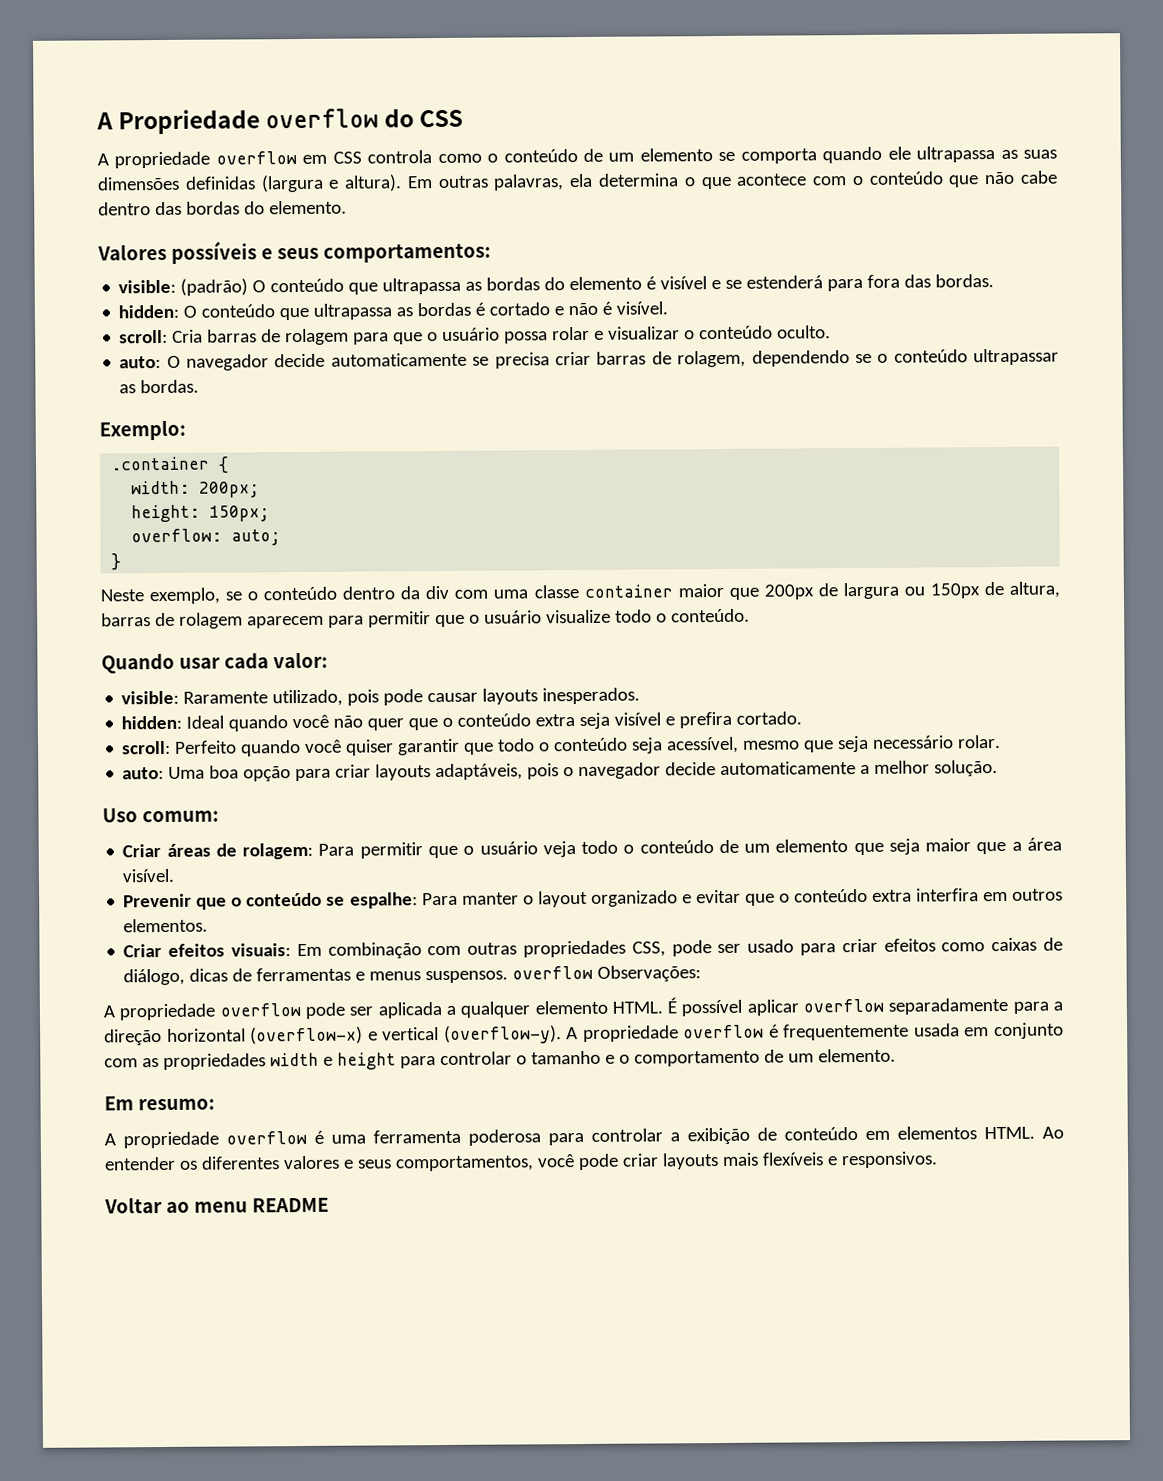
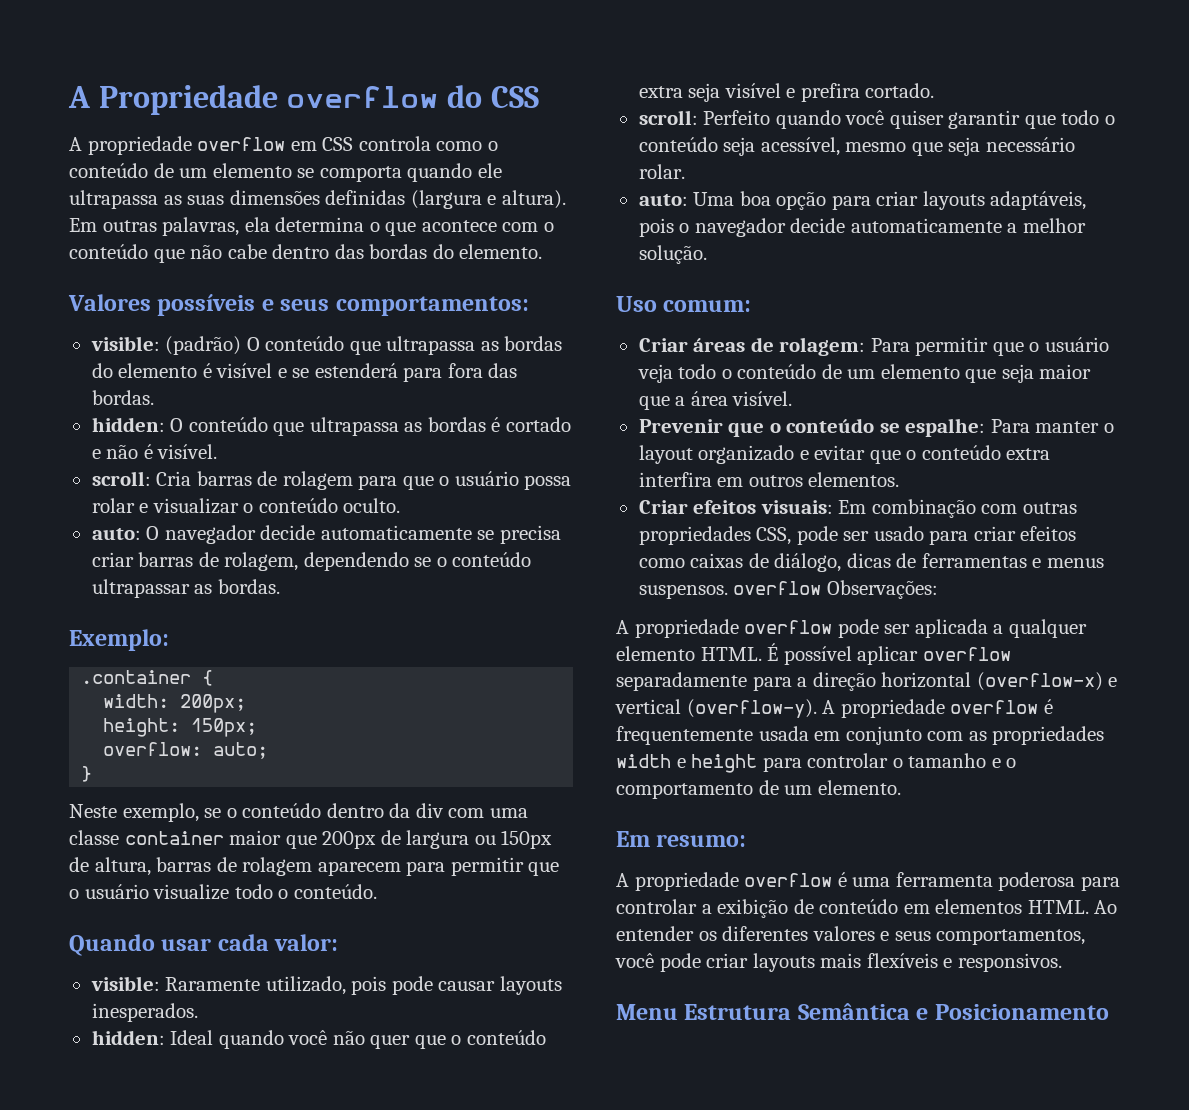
- Voltar ao menu README
+ Menu Estrutura Semântica e Posicionamento

